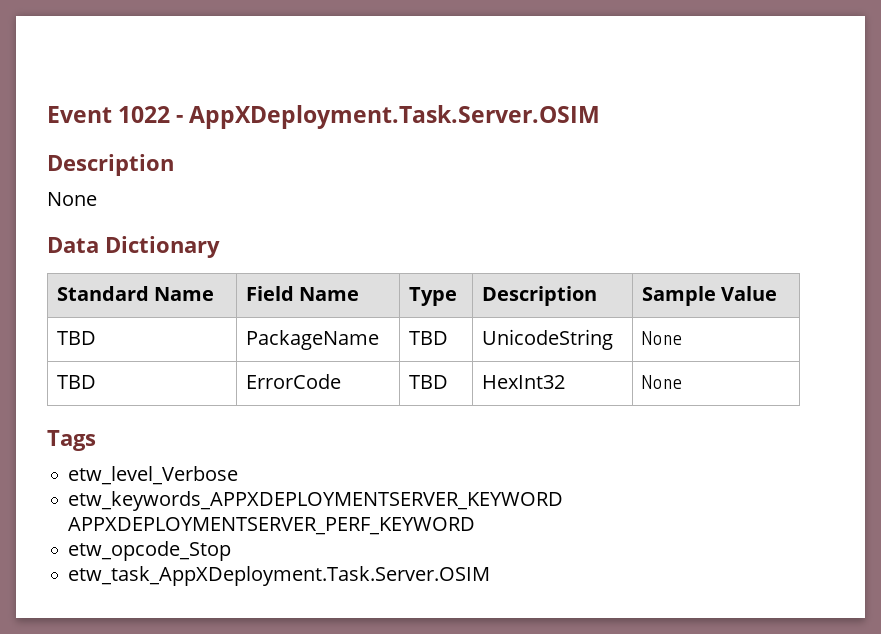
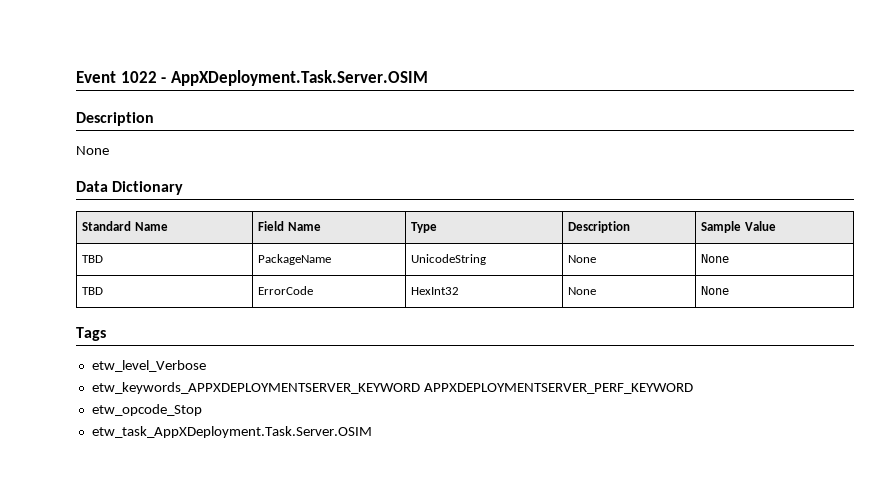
- TBD | PackageName | TBD | UnicodeString | None
+ TBD | PackageName | UnicodeString | None | None
- TBD | ErrorCode | TBD | HexInt32 | None
+ TBD | ErrorCode | HexInt32 | None | None

